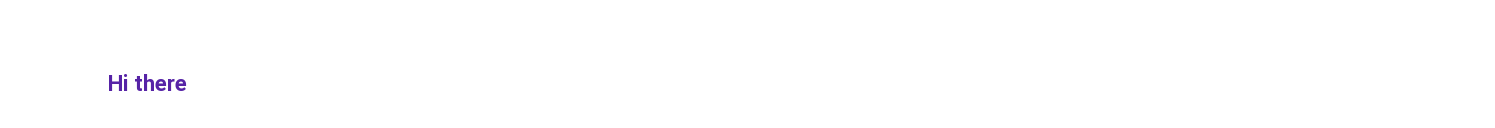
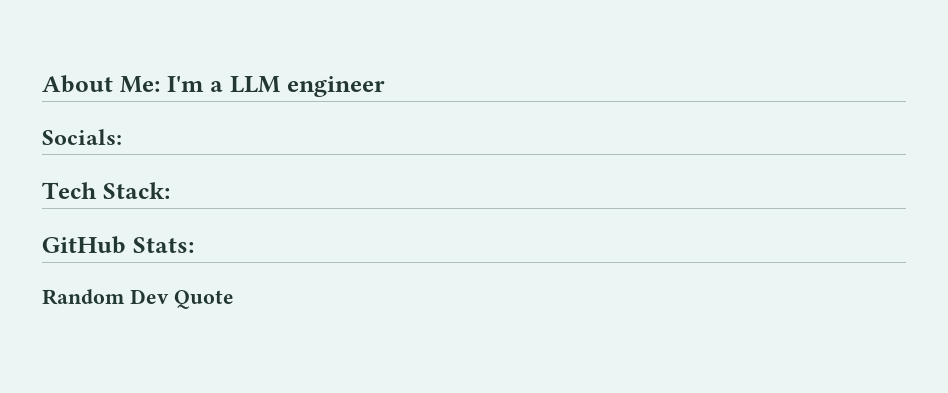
- Hi there
+ About Me: I'm a LLM engineer
+ Socials:
+ Tech Stack:
+ GitHub Stats:
+ Random Dev Quote

